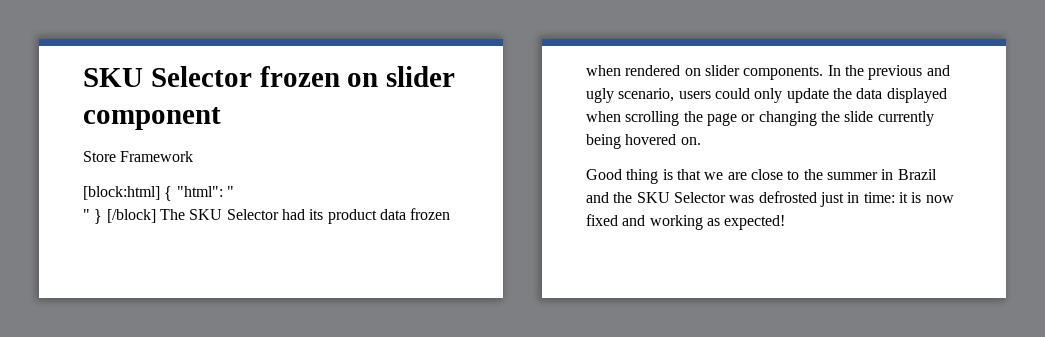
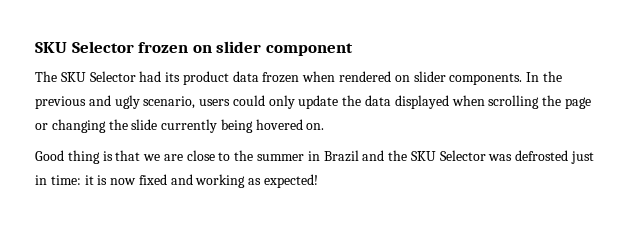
- Store Framework
- [block:html] { "html": "
- " } [/block] The SKU Selector had its product data frozen when rendered on slider components.
+ The SKU Selector had its product data frozen when rendered on slider components.

